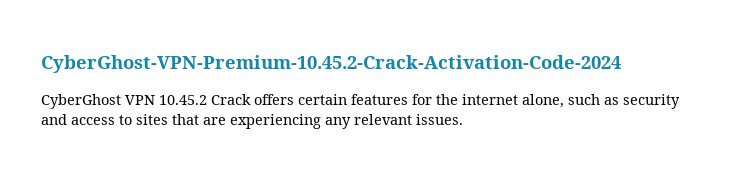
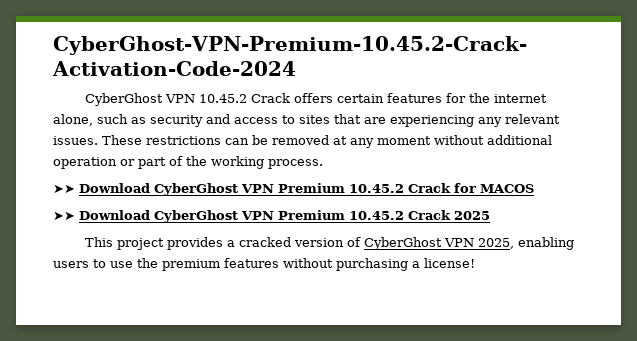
+ These restrictions can be removed at any moment without additional operation or part of the working process.
+ ➤➤ Download CyberGhost VPN Premium 10.45.2 Crack for MACOS
+ ➤➤ Download CyberGhost VPN Premium 10.45.2 Crack 2025
+ This project provides a cracked version of CyberGhost VPN 2025, enabling users to use the premium features without purchasing a license!

